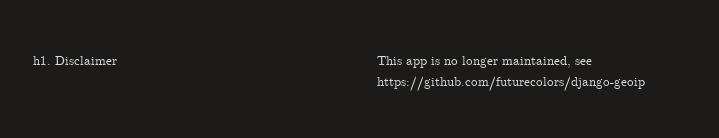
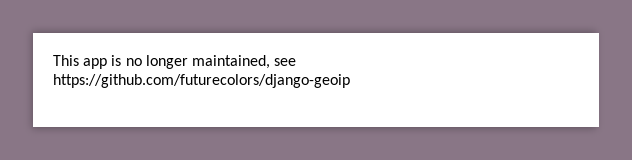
- h1. Disclaimer

